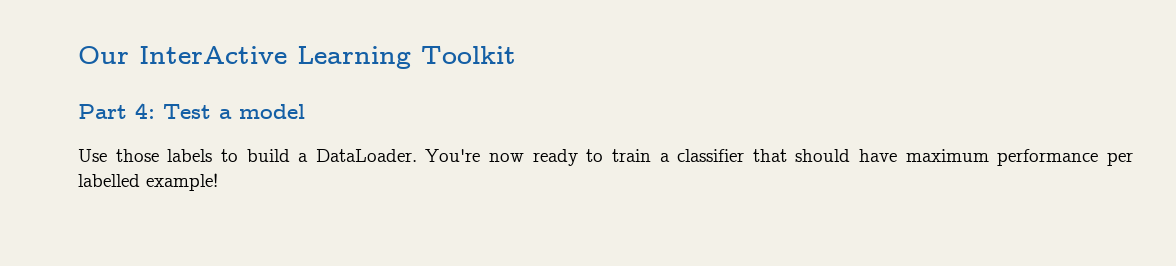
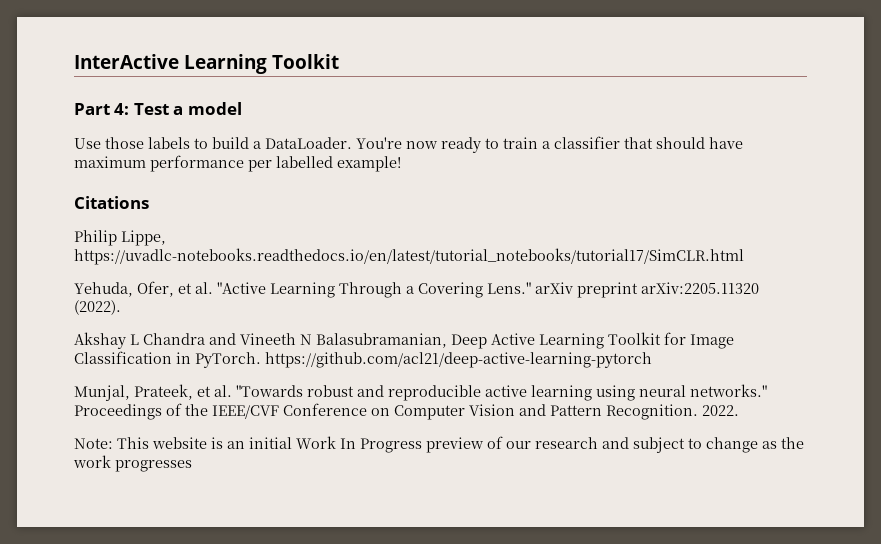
- Our InterActive Learning Toolkit
+ InterActive Learning Toolkit
+ Citations
+ Philip Lippe, https://uvadlc-notebooks.readthedocs.io/en/latest/tutorial_notebooks/tutorial17/SimCLR.html
+ Yehuda, Ofer, et al. "Active Learning Through a Covering Lens." arXiv preprint arXiv:2205.11320 (2022).
+ Akshay L Chandra and Vineeth N Balasubramanian, Deep Active Learning Toolkit for Image Classification in PyTorch. https://github.com/acl21/deep-active-learning-pytorch
+ Munjal, Prateek, et al. "Towards robust and reproducible active learning using neural networks." Proceedings of the IEEE/CVF Conference on Computer Vision and Pattern Recognition. 2022.
+ Note: This website is an initial Work In Progress preview of our research and subject to change as the work progresses

